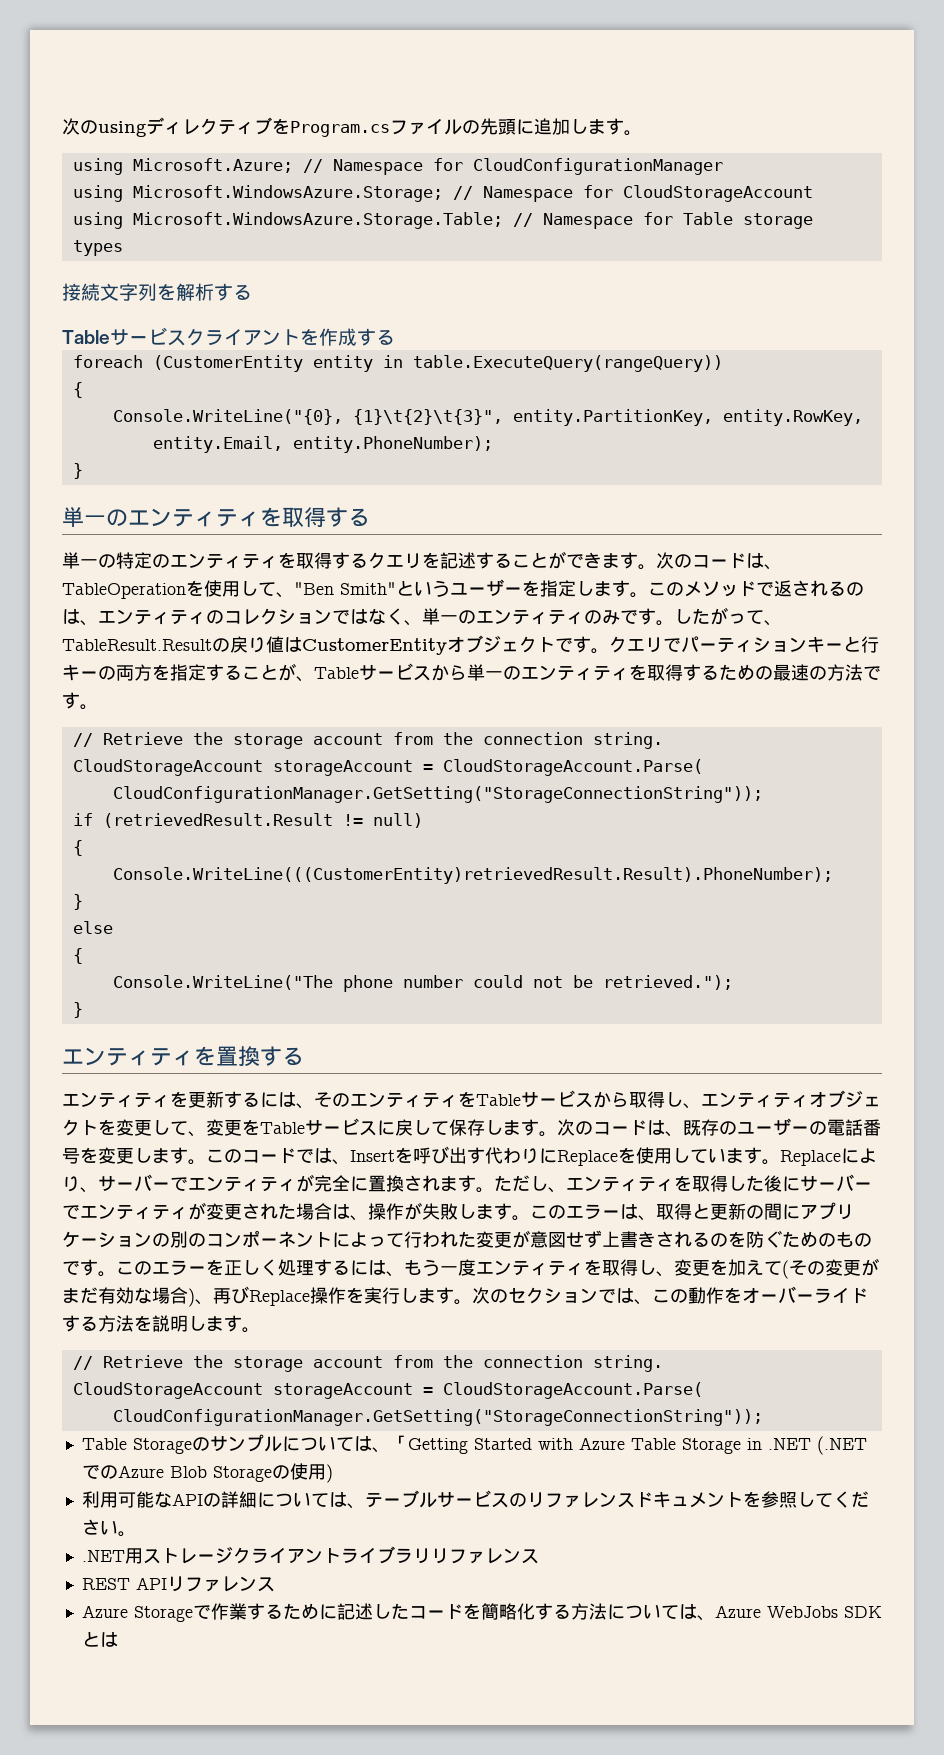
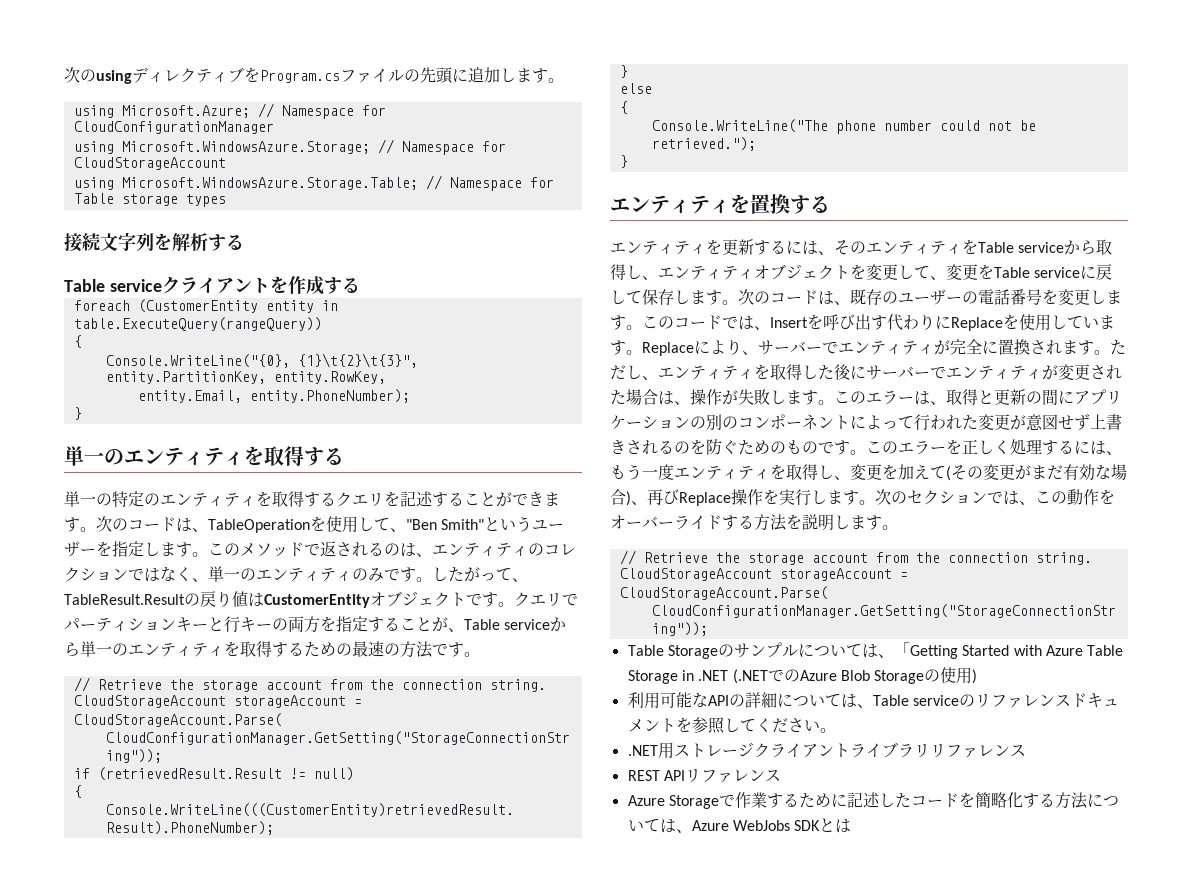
- Tableサービスクライアントを作成する
+ Table serviceクライアントを作成する
- クエリでパーティションキーと行キーの両方を指定することが、Tableサービスから単一のエンティティを取得するための最速の方法です。
+ クエリでパーティションキーと行キーの両方を指定することが、Table serviceから単一のエンティティを取得するための最速の方法です。
- エンティティを更新するには、そのエンティティをTableサービスから取得し、エンティティオブジェクトを変更して、変更をTableサービスに戻して保存します。
+ エンティティを更新するには、そのエンティティをTable serviceから取得し、エンティティオブジェクトを変更して、変更をTable serviceに戻して保存します。
- 利用可能なAPIの詳細については、テーブルサービスのリファレンスドキュメントを参照してください。
+ 利用可能なAPIの詳細については、Table serviceのリファレンスドキュメントを参照してください。

